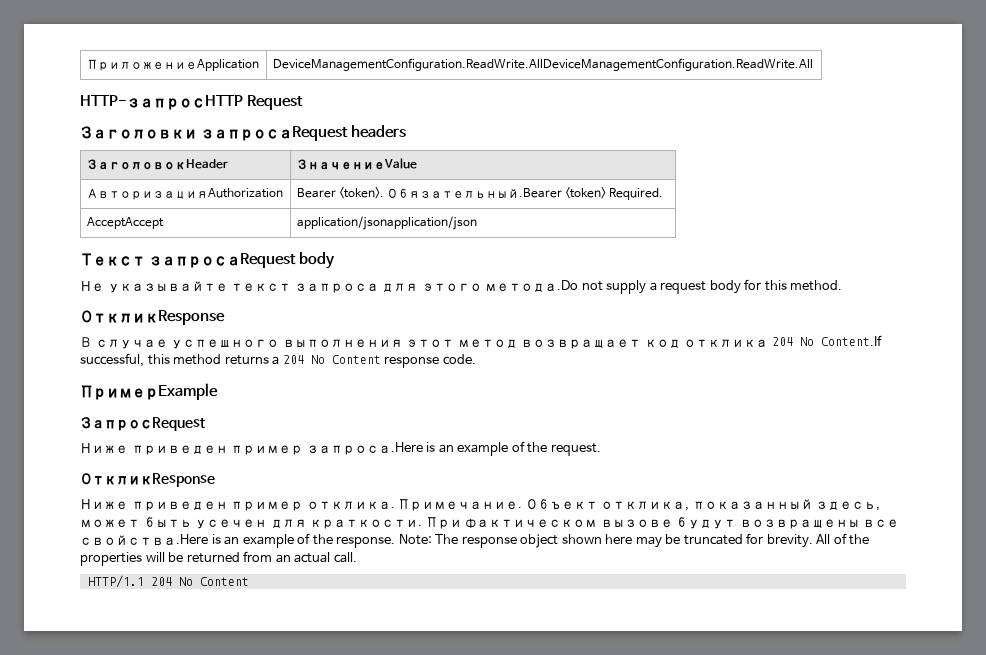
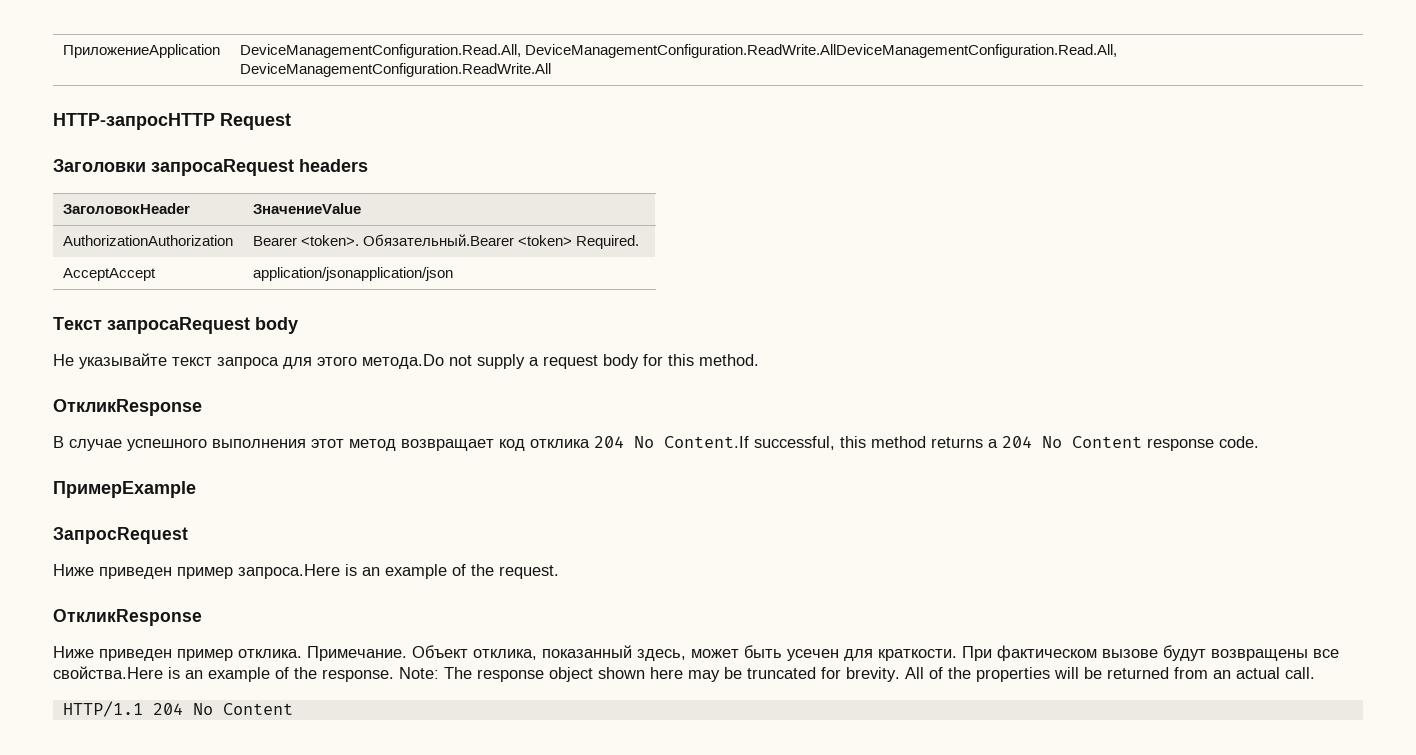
- ПриложениеApplication | DeviceManagementConfiguration.ReadWrite.AllDeviceManagementConfiguration.ReadWrite.All
+ ПриложениеApplication | DeviceManagementConfiguration.Read.All, DeviceManagementConfiguration.ReadWrite.AllDeviceManagementConfiguration.Read.All, DeviceManagementConfiguration.ReadWrite.All
- АвторизацияAuthorization | Bearer <token>. Обязательный.Bearer <token> Required.
+ AuthorizationAuthorization | Bearer <token>. Обязательный.Bearer <token> Required.

